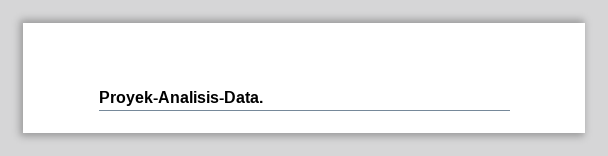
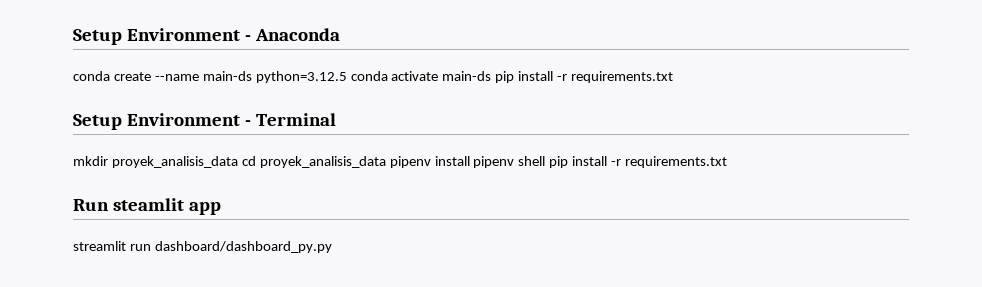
- Proyek-Analisis-Data.
+ Setup Environment - Anaconda
+ conda create --name main-ds python=3.12.5 conda activate main-ds pip install -r requirements.txt
+ Setup Environment - Terminal
+ mkdir proyek_analisis_data cd proyek_analisis_data pipenv install pipenv shell pip install -r requirements.txt
+ Run steamlit app
+ streamlit run dashboard/dashboard_py.py

